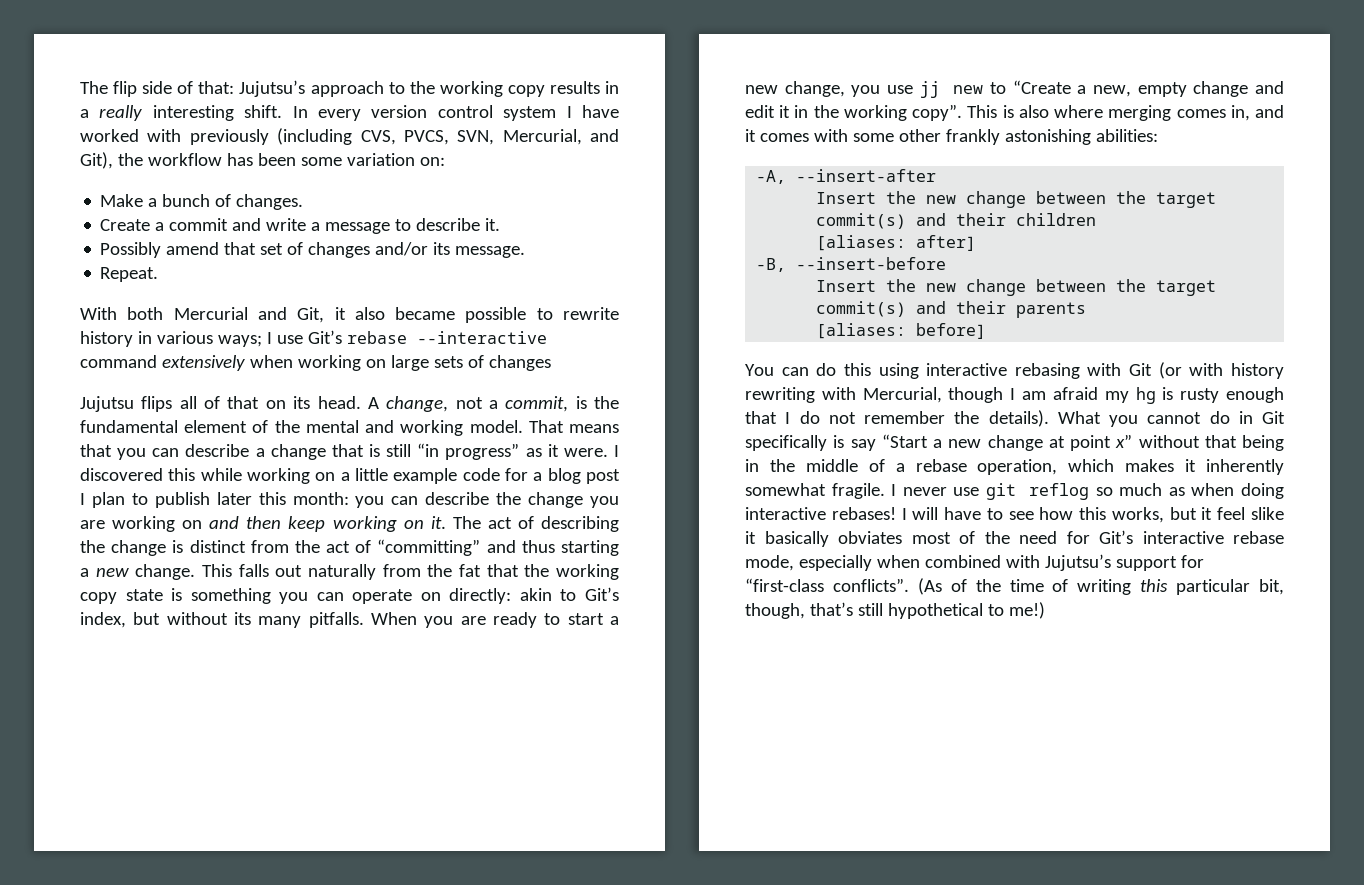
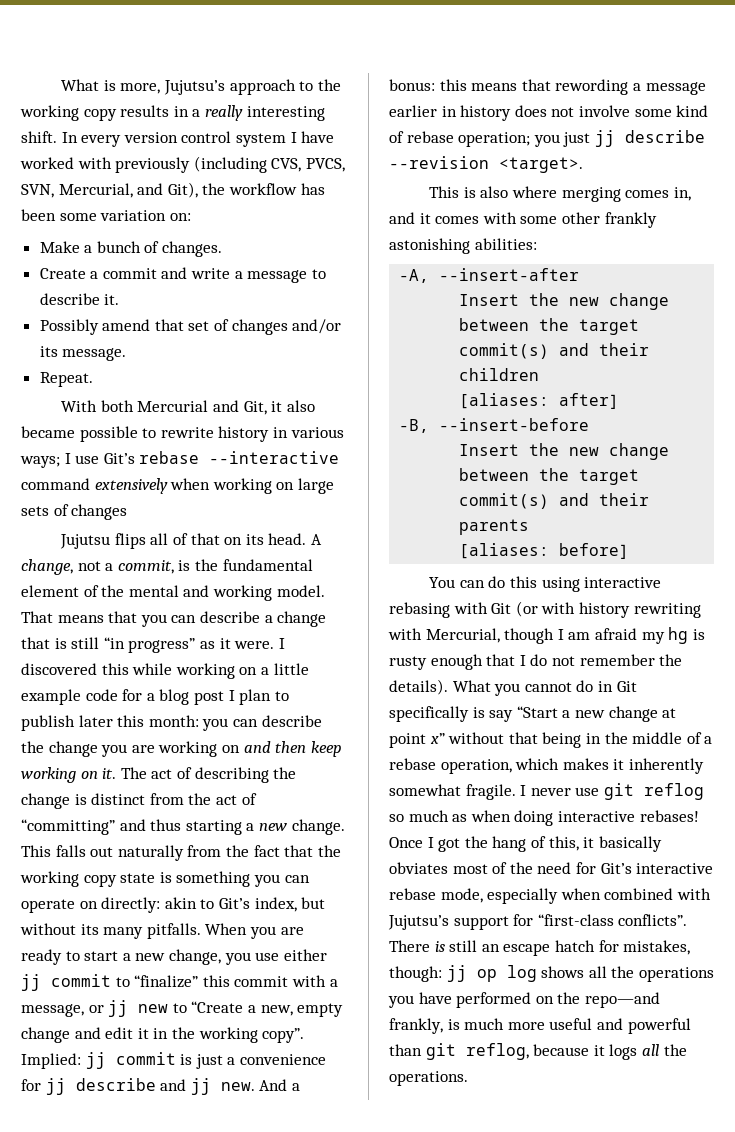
- The flip side of that: Jujutsu’s approach to the working copy results in a really interesting shift.
+ What is more, Jujutsu’s approach to the working copy results in a really interesting shift.
- This falls out naturally from the fat that the working copy state is something you can operate on directly: akin to Git’s index, but without its many pitfalls.
+ This falls out naturally from the fact that the working copy state is something you can operate on directly: akin to Git’s index, but without its many pitfalls.
- When you are ready to start a new change, you use jj new to “Create a new, empty change and edit it in the working copy”. This is also where merging comes in, and it comes with some other frankly astonishing abilities:
+ When you are ready to start a new change, you use either jj commit to “finalize” this commit with a message, or jj new to “Create a new, empty change and edit it in the working copy”. Implied: jj commit is just a convenience for jj describe and jj new. And a bonus: this means that rewording a message earlier in history does not involve some kind of rebase operation; you just jj describe --revision <target>.
+ This is also where merging comes in, and it comes with some other frankly astonishing abilities:
- I will have to see how this works, but it feel slike it basically obviates most of the need for Git’s interactive rebase mode, especially when combined with Jujutsu’s support for “first-class conflicts”.
+ Once I got the hang of this, it basically obviates most of the need for Git’s interactive rebase mode, especially when combined with Jujutsu’s support for “first-class conflicts”.
- (As of the time of writing this particular bit, though, that’s still hypothetical to me!)
+ There is still an escape hatch for mistakes, though: jj op log shows all the operations you have performed on the repo—and frankly, is much more useful and powerful than git reflog, because it logs all the operations.

